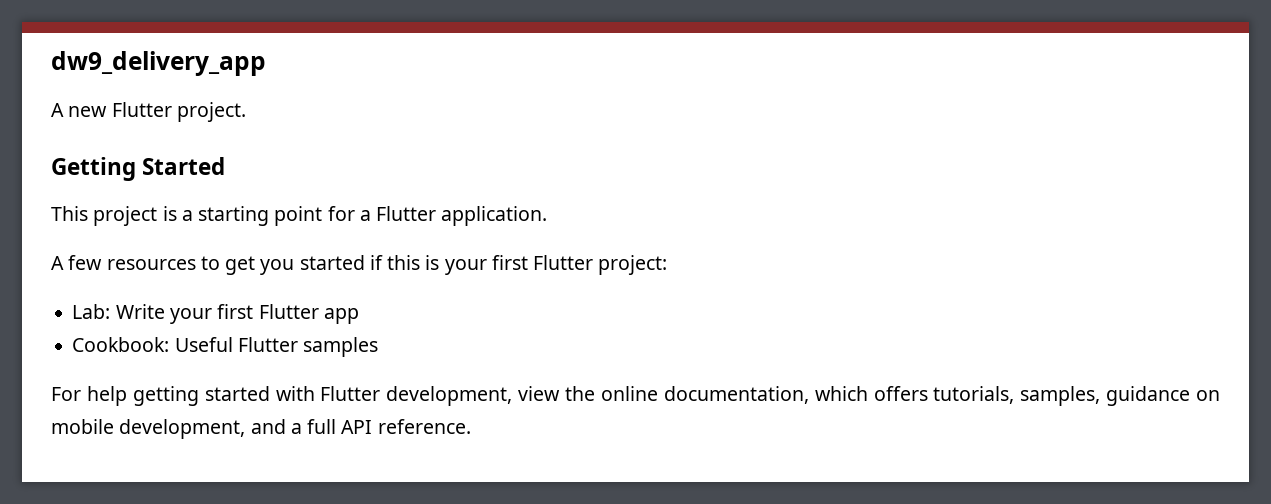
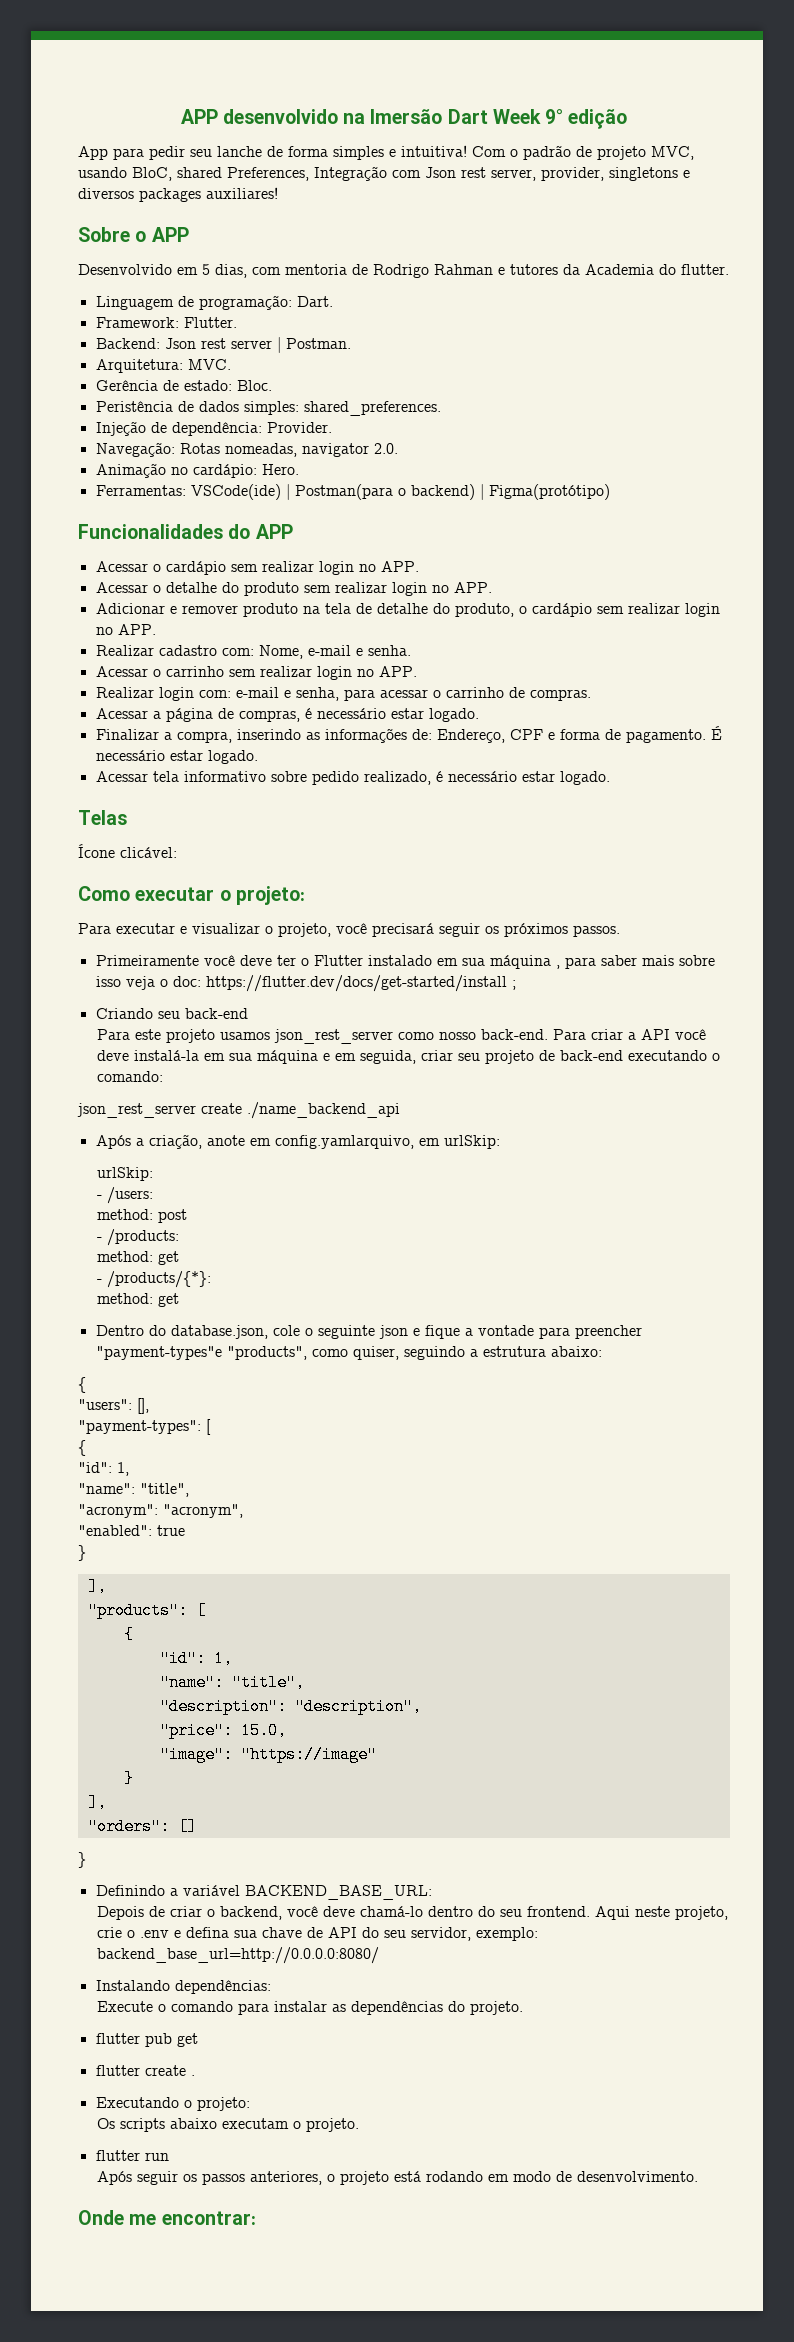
- dw9_delivery_app
- A new Flutter project.
- Getting Started
- This project is a starting point for a Flutter application.
- A few resources to get you started if this is your first Flutter project:
- Lab: Write your first Flutter app
- Cookbook: Useful Flutter samples
- For help getting started with Flutter development, view the online documentation, which offers tutorials, samples, guidance on mobile development, and a full API reference.
+ APP desenvolvido na Imersão Dart Week 9° edição
+ App para pedir seu lanche de forma simples e intuitiva! Com o padrão de projeto MVC, usando BloC, shared Preferences, Integração com Json rest server, provider, singletons e diversos packages auxiliares!
+ Sobre o APP
+ Desenvolvido em 5 dias, com mentoria de Rodrigo Rahman e tutores da Academia do flutter.
+ Linguagem de programação: Dart.
+ Framework: Flutter.
+ Backend: Json rest server | Postman.
+ Arquitetura: MVC.
+ Gerência de estado: Bloc.
+ Peristência de dados simples: shared_preferences.
+ Injeção de dependência: Provider.
+ Navegação: Rotas nomeadas, navigator 2.0.
+ Animação no cardápio: Hero.
+ Ferramentas: VSCode(ide) | Postman(para o backend) | Figma(protótipo)
+ Funcionalidades do APP
+ Acessar o cardápio sem realizar login no APP.
+ Acessar o detalhe do produto sem realizar login no APP.
+ Adicionar e remover produto na tela de detalhe do produto, o cardápio sem realizar login no APP.
+ Realizar cadastro com: Nome, e-mail e senha.
+ Acessar o carrinho sem realizar login no APP.
+ Realizar login com: e-mail e senha, para acessar o carrinho de compras.
+ Acessar a página de compras, é necessário estar logado.
+ Finalizar a compra, inserindo as informações de: Endereço, CPF e forma de pagamento. É necessário estar logado.
+ Acessar tela informativo sobre pedido realizado, é necessário estar logado.
+ Telas
+ Ícone clicável:
+ Como executar o projeto:
+ Para executar e visualizar o projeto, você precisará seguir os próximos passos.
+ Primeiramente você deve ter o Flutter instalado em sua máquina , para saber mais sobre isso veja o doc: https://flutter.dev/docs/get-started/install ;
+ Criando seu back-end
+ Para este projeto usamos json_rest_server como nosso back-end. Para criar a API você deve instalá-la em sua máquina e em seguida, criar seu projeto de back-end executando o comando:
+ json_rest_server create ./name_backend_api
+ Após a criação, anote em config.yamlarquivo, em urlSkip:
+ urlSkip:
+ - /users:
+ method: post
+ - /products:
+ method: get
+ - /products/{*}:
+ method: get
+ Dentro do database.json, cole o seguinte json e fique a vontade para preencher "payment-types"e "products", como quiser, seguindo a estrutura abaixo:
+ {
+ "users": [],
+ "payment-types": [
+ {
+ "id": 1,
+ "name": "title",
+ "acronym": "acronym",
+ "enabled": true
+ }
+ ],
+ "products": [
+ {
+ "id": 1,
+ "name": "title",
+ "description": "description",
+ "price": 15.0,
+ "image": "https://image"
+ }
+ ],
+ "orders": []
+ }
+ Definindo a variável BACKEND_BASE_URL:
+ Depois de criar o backend, você deve chamá-lo dentro do seu frontend. Aqui neste projeto, crie o .env e defina sua chave de API do seu servidor, exemplo: backend_base_url=http://0.0.0.0:8080/
+ Instalando dependências:
+ Execute o comando para instalar as dependências do projeto.
+ flutter pub get
+ flutter create .
+ Executando o projeto:
+ Os scripts abaixo executam o projeto.
+ flutter run
+ Após seguir os passos anteriores, o projeto está rodando em modo de desenvolvimento.
+ Onde me encontrar:

